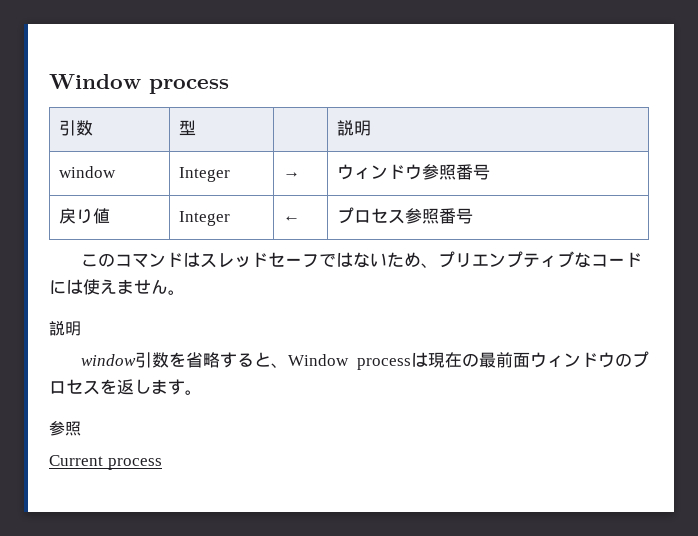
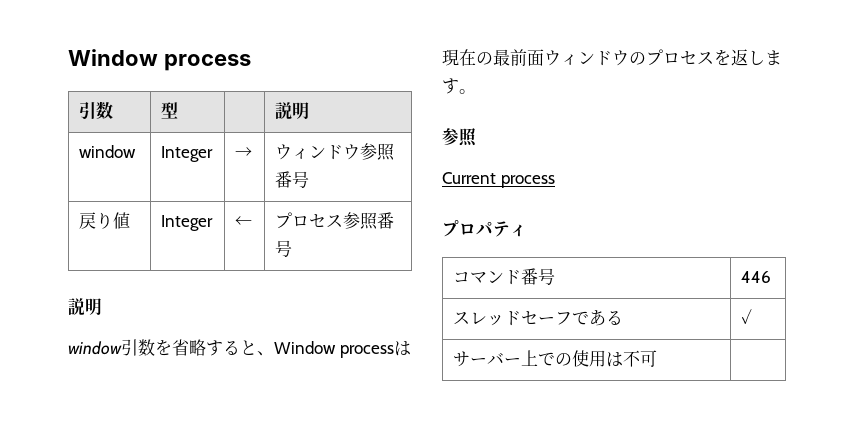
- このコマンドはスレッドセーフではないため、プリエンプティブなコードには使えません。
+ プロパティ
+ コマンド番号 | 446
+ スレッドセーフである | ✓
+ サーバー上での使用は不可 |

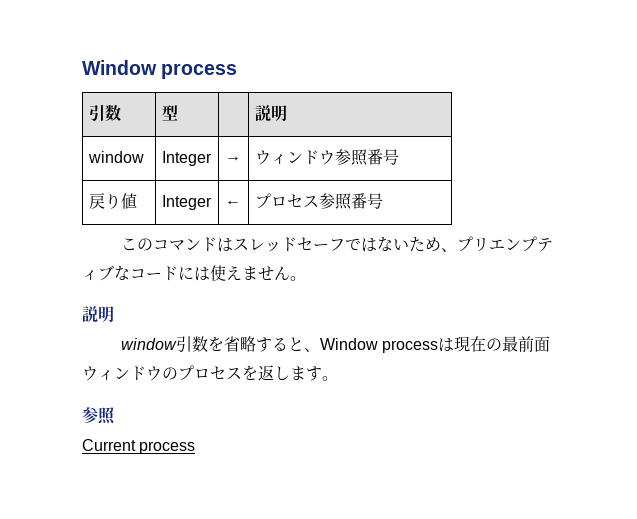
+ このコマンドはスレッドセーフではないため、プリエンプティブなコードには使えません。
- プロパティ
- コマンド番号 | 446
- スレッドセーフである | ✓
- サーバー上での使用は不可 |

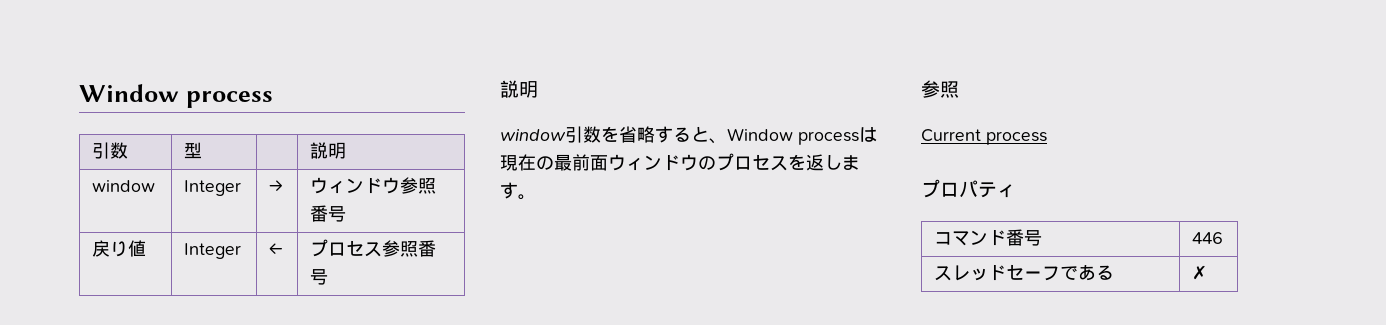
- このコマンドはスレッドセーフではないため、プリエンプティブなコードには使えません。
+ プロパティ
+ コマンド番号 | 446
+ スレッドセーフである | ✗

